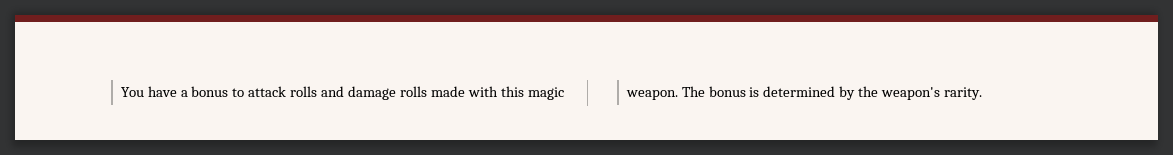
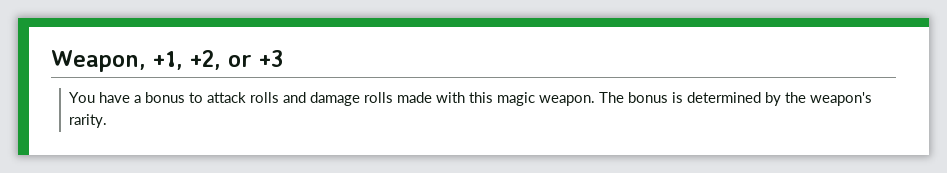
+ Weapon, +1, +2, or +3

